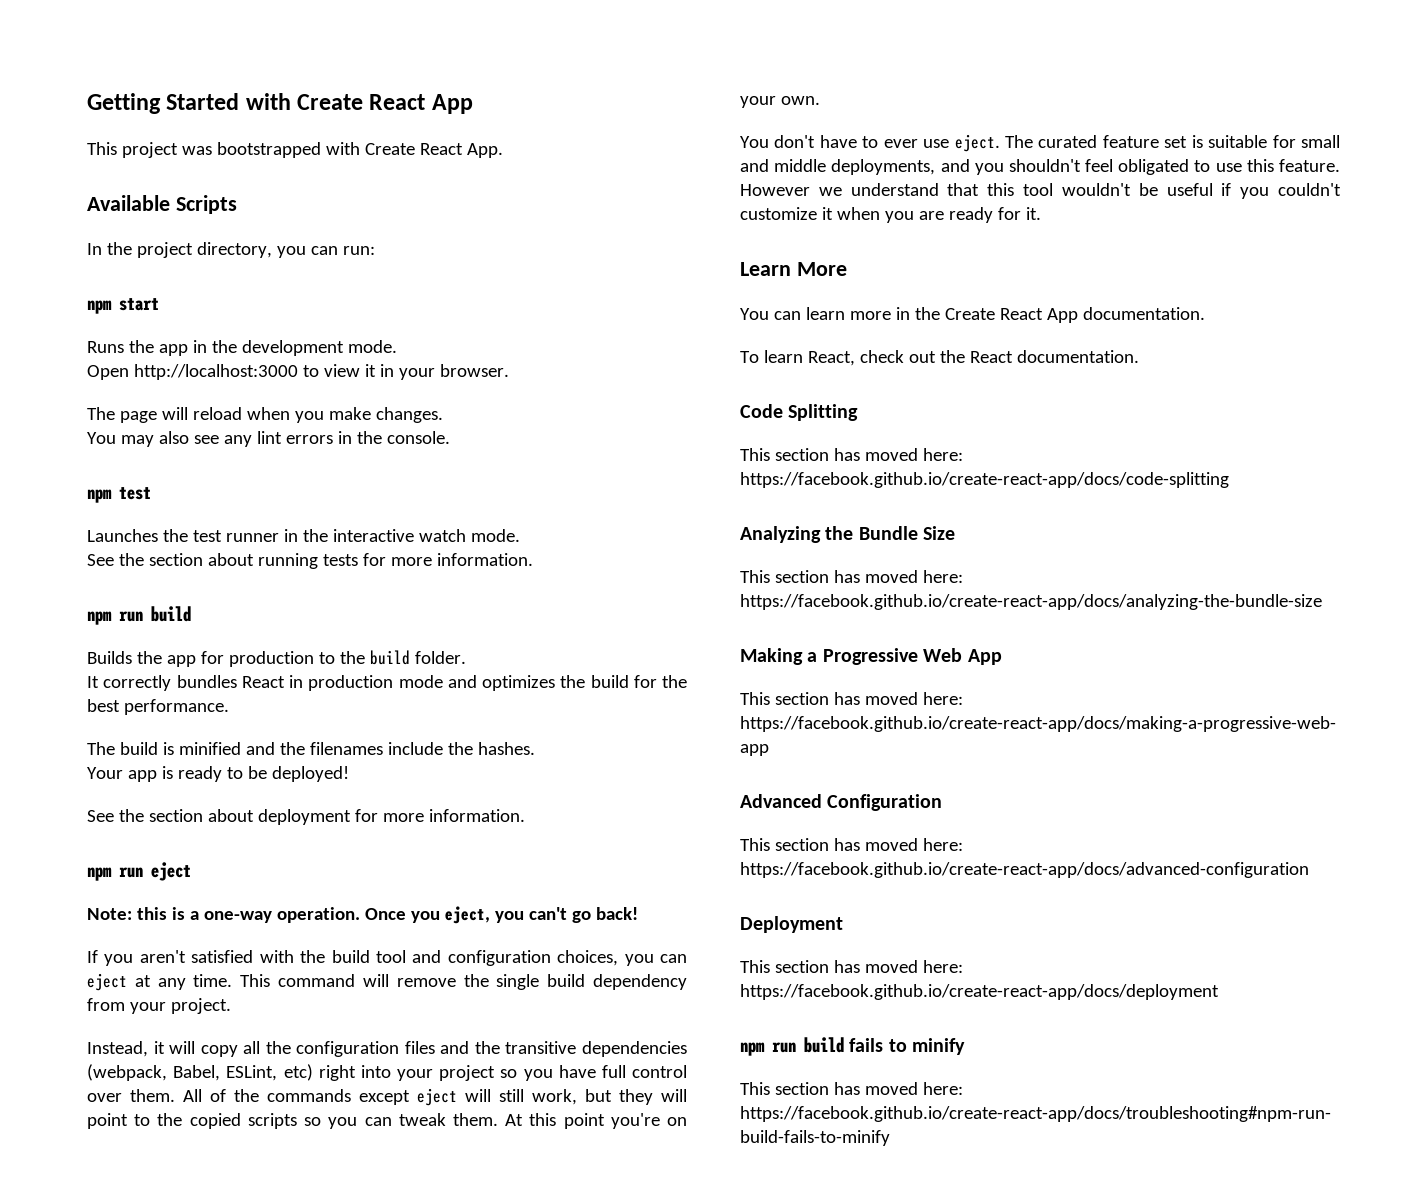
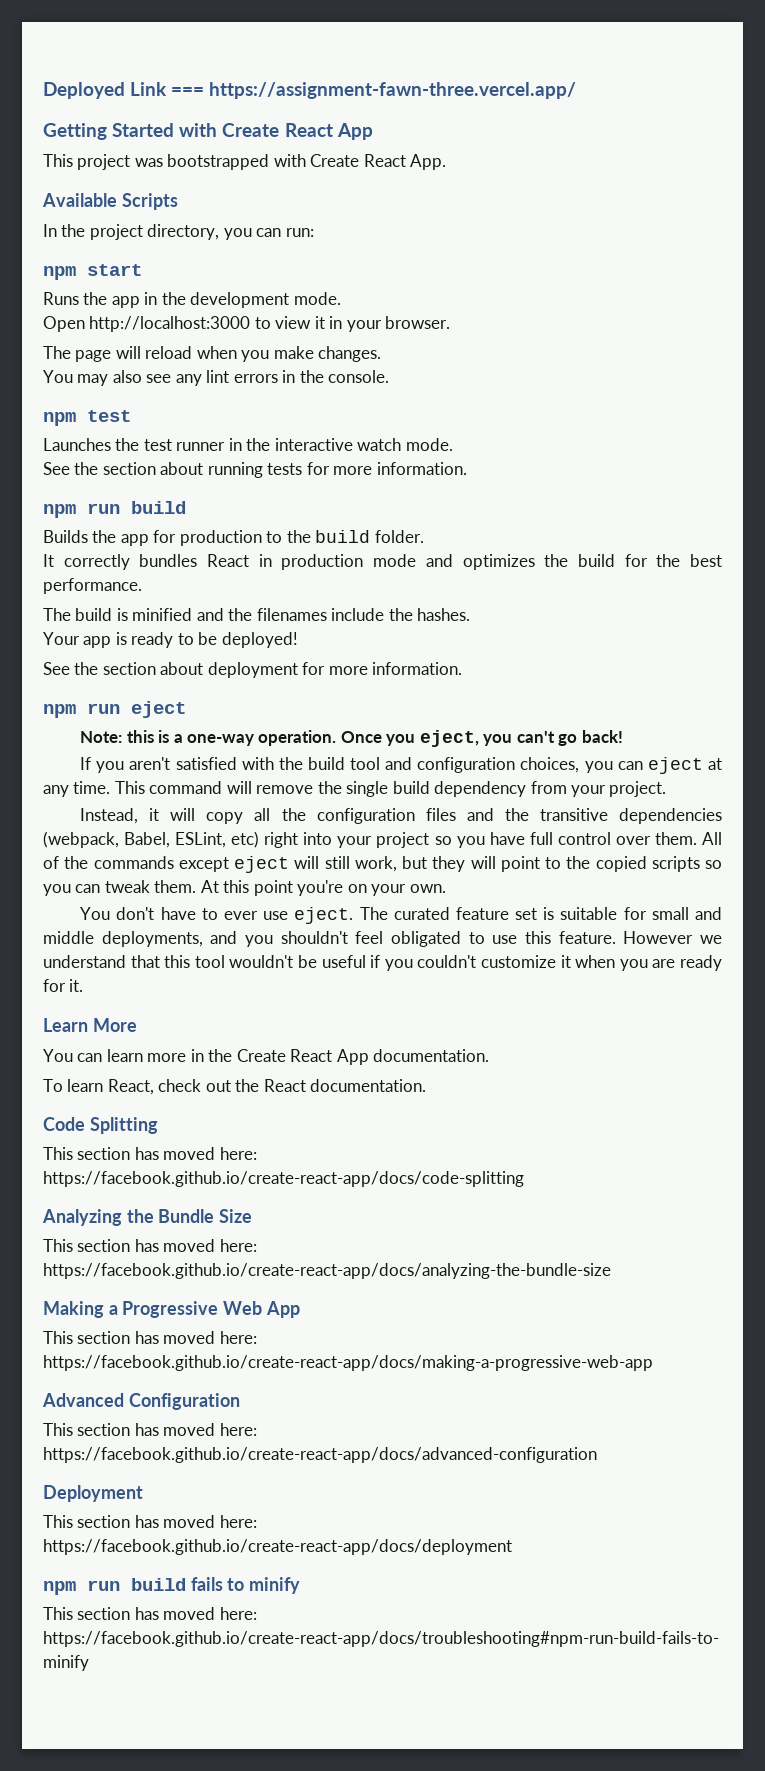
+ Deployed Link === https://assignment-fawn-three.vercel.app/

